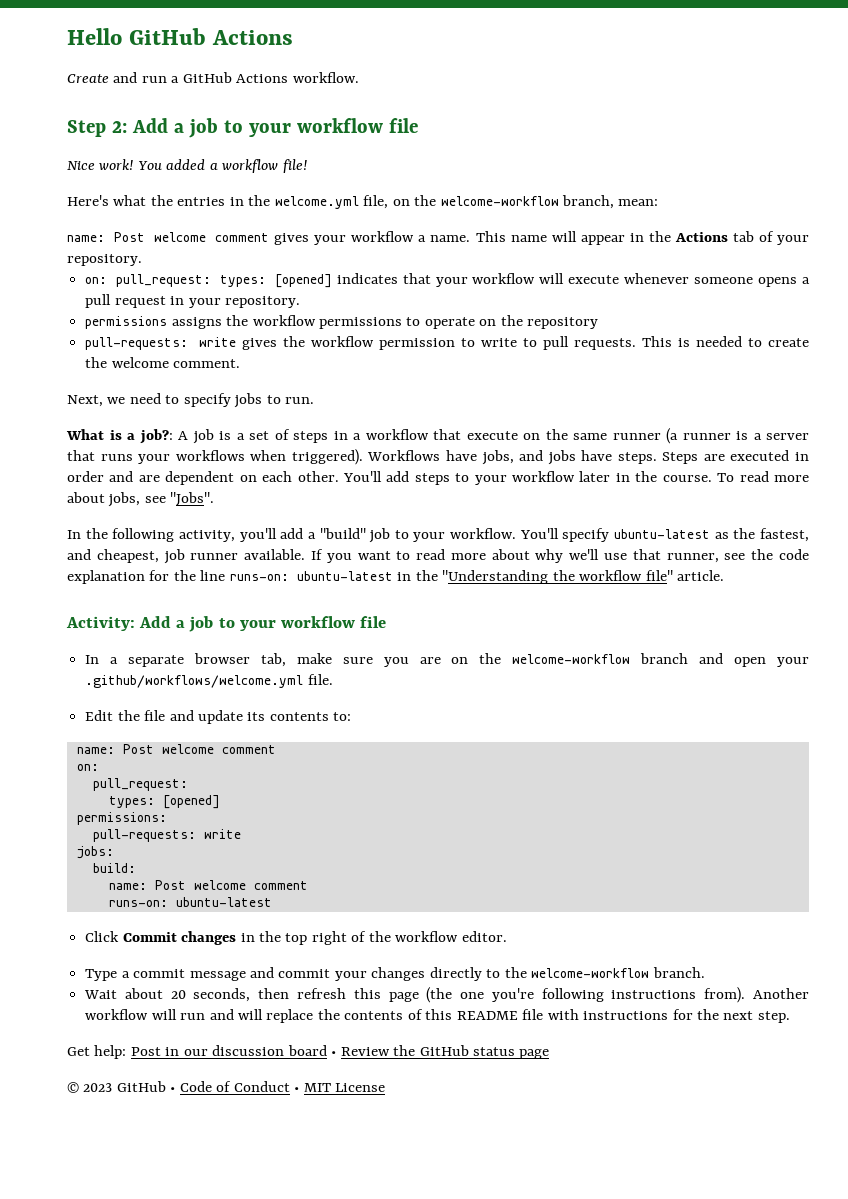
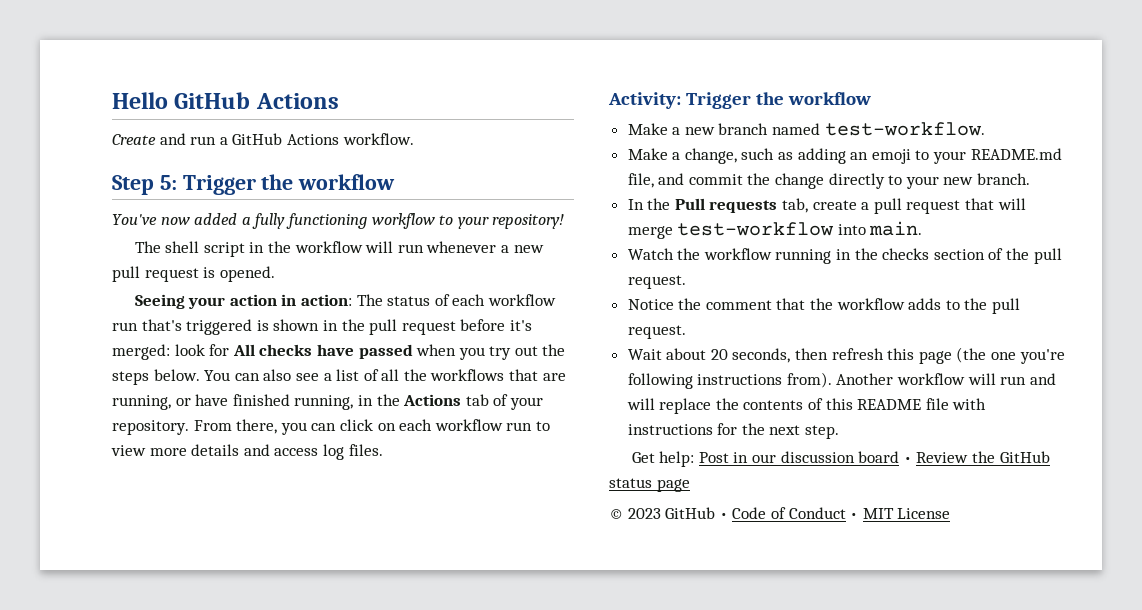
- Step 2: Add a job to your workflow file
- Nice work! You added a workflow file!
- Here's what the entries in the welcome.yml file, on the welcome-workflow branch, mean:
- name: Post welcome comment gives your workflow a name. This name will appear in the Actions tab of your repository.
- on: pull_request: types: [opened] indicates that your workflow will execute whenever someone opens a pull request in your repository.
- permissions assigns the workflow permissions to operate on the repository
- pull-requests: write gives the workflow permission to write to pull requests. This is needed to create the welcome comment.
- Next, we need to specify jobs to run.
- What is a job?: A job is a set of steps in a workflow that execute on the same runner (a runner is a server that runs your workflows when triggered). Workflows have jobs, and jobs have steps. Steps are executed in order and are dependent on each other. You'll add steps to your workflow later in the course. To read more about jobs, see "Jobs".
- In the following activity, you'll add a "build" job to your workflow. You'll specify ubuntu-latest as the fastest, and cheapest, job runner available. If you want to read more about why we'll use that runner, see the code explanation for the line runs-on: ubuntu-latest in the "Understanding the workflow file" article.
- Activity: Add a job to your workflow file
- In a separate browser tab, make sure you are on the welcome-workflow branch and open your .github/workflows/welcome.yml file.
- Edit the file and update its contents to:
- name: Post welcome comment
- on:
- pull_request:
- types: [opened]
- permissions:
- pull-requests: write
- jobs:
- build:
- name: Post welcome comment
- runs-on: ubuntu-latest
- Click Commit changes in the top right of the workflow editor.
- Type a commit message and commit your changes directly to the welcome-workflow branch.
+ Step 5: Trigger the workflow
+ You've now added a fully functioning workflow to your repository!
+ The shell script in the workflow will run whenever a new pull request is opened.
+ Seeing your action in action: The status of each workflow run that's triggered is shown in the pull request before it's merged: look for All checks have passed when you try out the steps below. You can also see a list of all the workflows that are running, or have finished running, in the Actions tab of your repository. From there, you can click on each workflow run to view more details and access log files.
+ Activity: Trigger the workflow
+ Make a new branch named test-workflow.
+ Make a change, such as adding an emoji to your README.md file, and commit the change directly to your new branch.
+ In the Pull requests tab, create a pull request that will merge test-workflow into main.
+ Watch the workflow running in the checks section of the pull request.
+ Notice the comment that the workflow adds to the pull request.

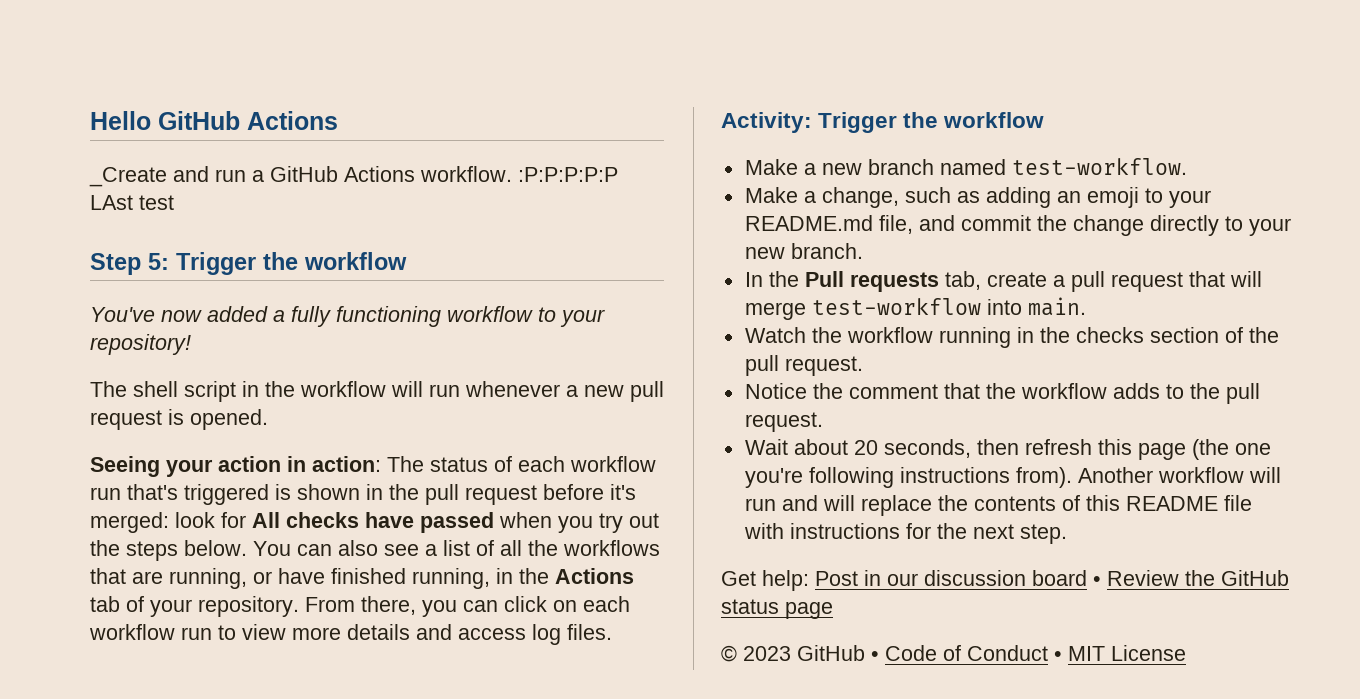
- Create and run a GitHub Actions workflow.
+ _Create and run a GitHub Actions workflow. :P:P:P:P:P LAst test

